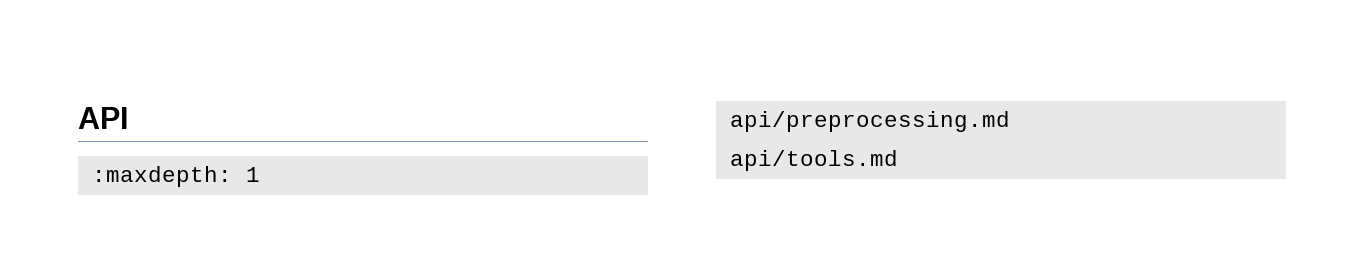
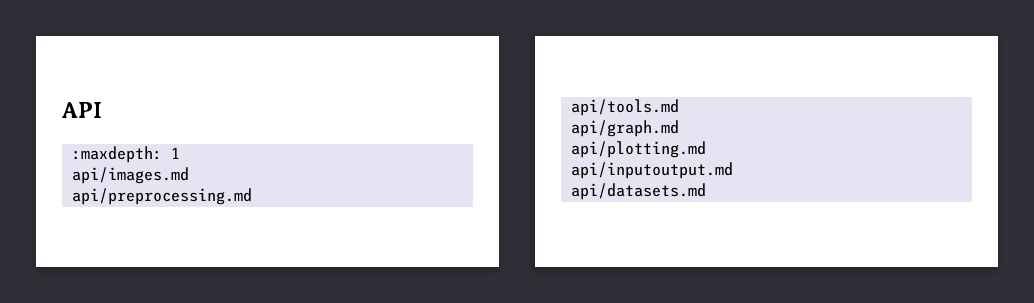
+ api/images.md
+ api/graph.md
+ api/plotting.md
+ api/inputoutput.md
+ api/datasets.md

